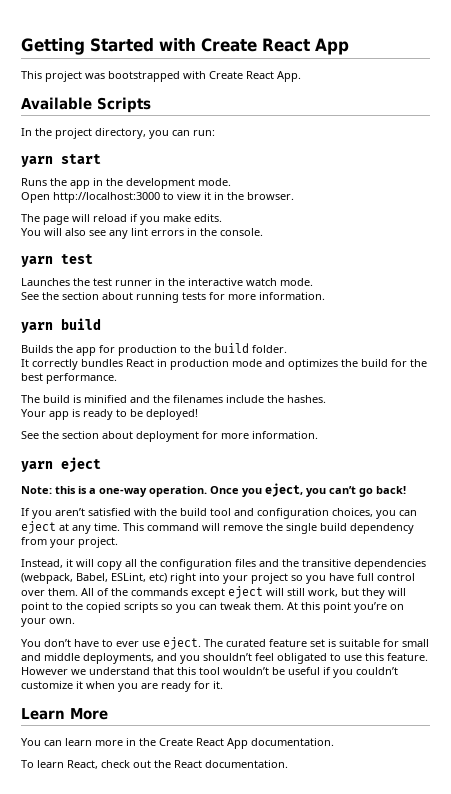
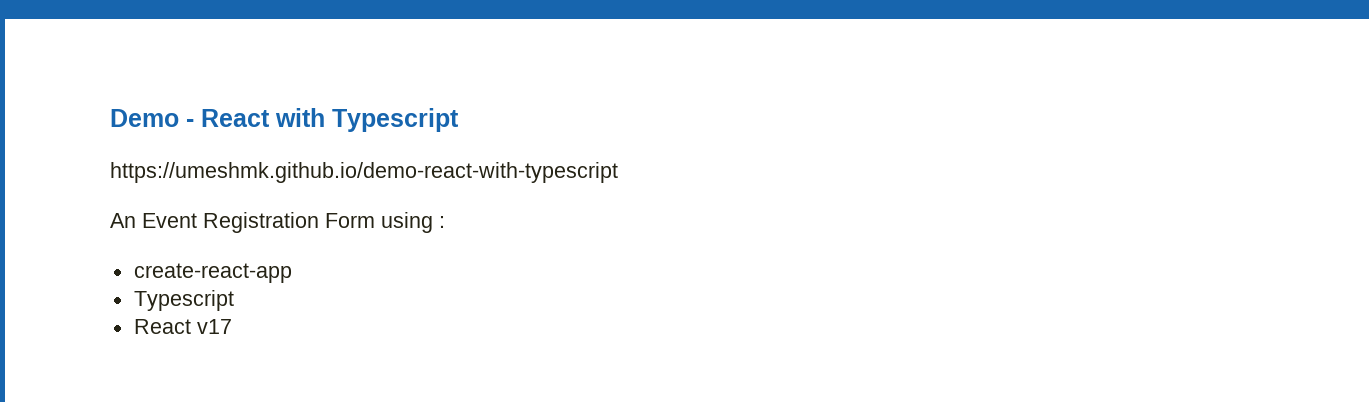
- Getting Started with Create React App
- This project was bootstrapped with Create React App.
- Available Scripts
- In the project directory, you can run:
- yarn start
- Runs the app in the development mode.
- Open http://localhost:3000 to view it in the browser.
- The page will reload if you make edits.
- You will also see any lint errors in the console.
- yarn test
- Launches the test runner in the interactive watch mode.
- See the section about running tests for more information.
- yarn build
- Builds the app for production to the build folder.
- It correctly bundles React in production mode and optimizes the build for the best performance.
- The build is minified and the filenames include the hashes.
- Your app is ready to be deployed!
- See the section about deployment for more information.
- yarn eject
- Note: this is a one-way operation. Once you eject, you can’t go back!
- If you aren’t satisfied with the build tool and configuration choices, you can eject at any time. This command will remove the single build dependency from your project.
- Instead, it will copy all the configuration files and the transitive dependencies (webpack, Babel, ESLint, etc) right into your project so you have full control over them. All of the commands except eject will still work, but they will point to the copied scripts so you can tweak them. At this point you’re on your own.
- You don’t have to ever use eject. The curated feature set is suitable for small and middle deployments, and you shouldn’t feel obligated to use this feature. However we understand that this tool wouldn’t be useful if you couldn’t customize it when you are ready for it.
- Learn More
- You can learn more in the Create React App documentation.
- To learn React, check out the React documentation.
+ Demo - React with Typescript
+ https://umeshmk.github.io/demo-react-with-typescript
+ An Event Registration Form using :
+ create-react-app
+ Typescript
+ React v17

